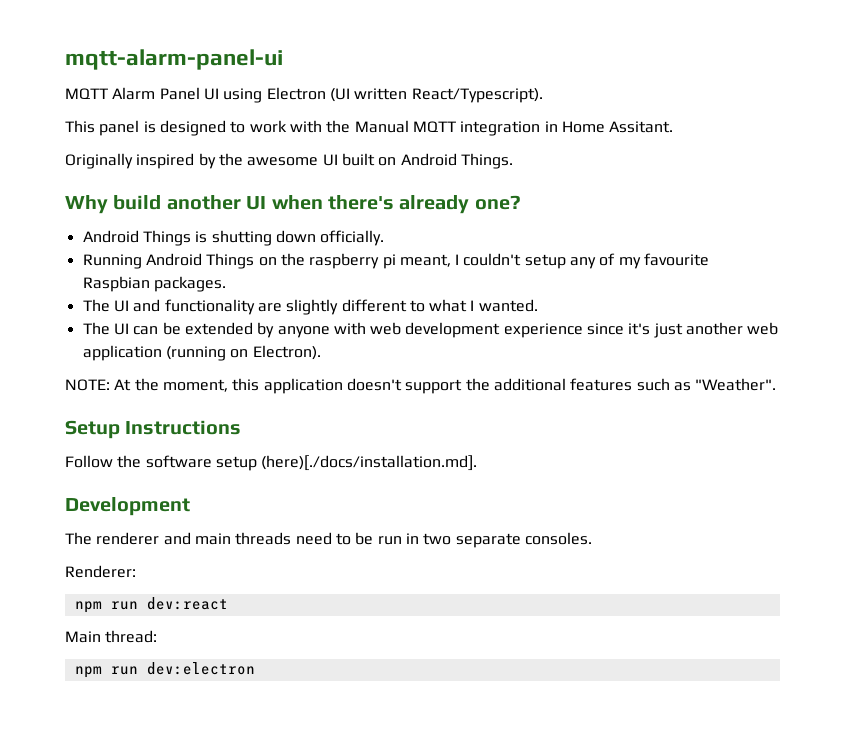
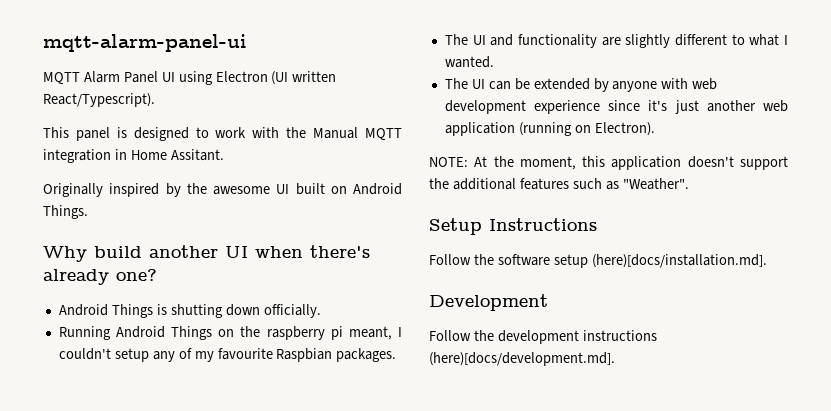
- Follow the software setup (here)[./docs/installation.md].
+ Follow the software setup (here)[docs/installation.md].
- The renderer and main threads need to be run in two separate consoles.
- Renderer:
- npm run dev:react
- Main thread:
- npm run dev:electron
+ Follow the development instructions (here)[docs/development.md].

